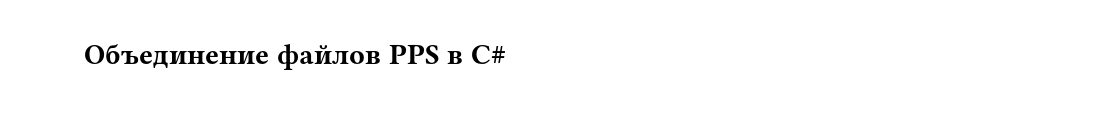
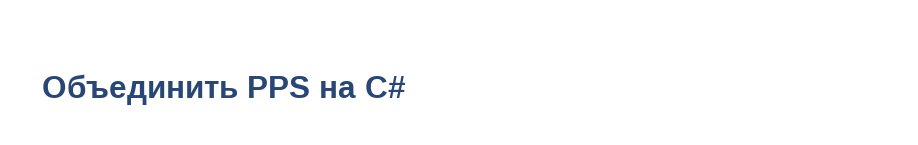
- Объединение файлов PPS в C#
+ Объединить PPS на C#

